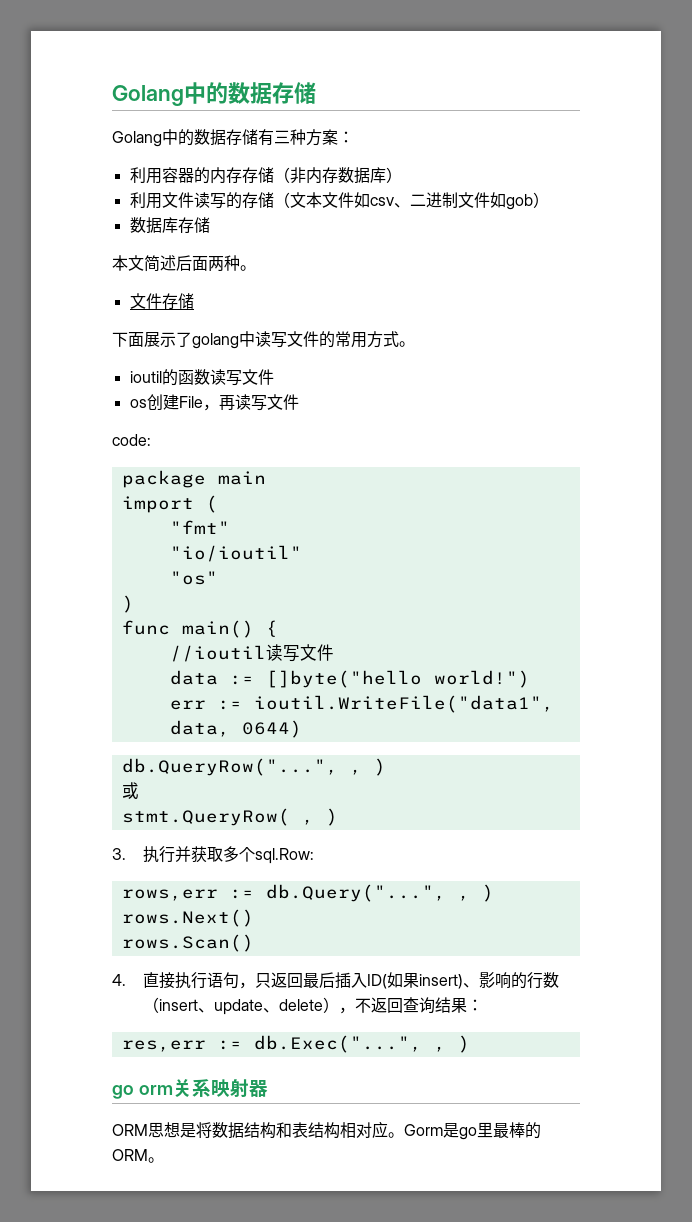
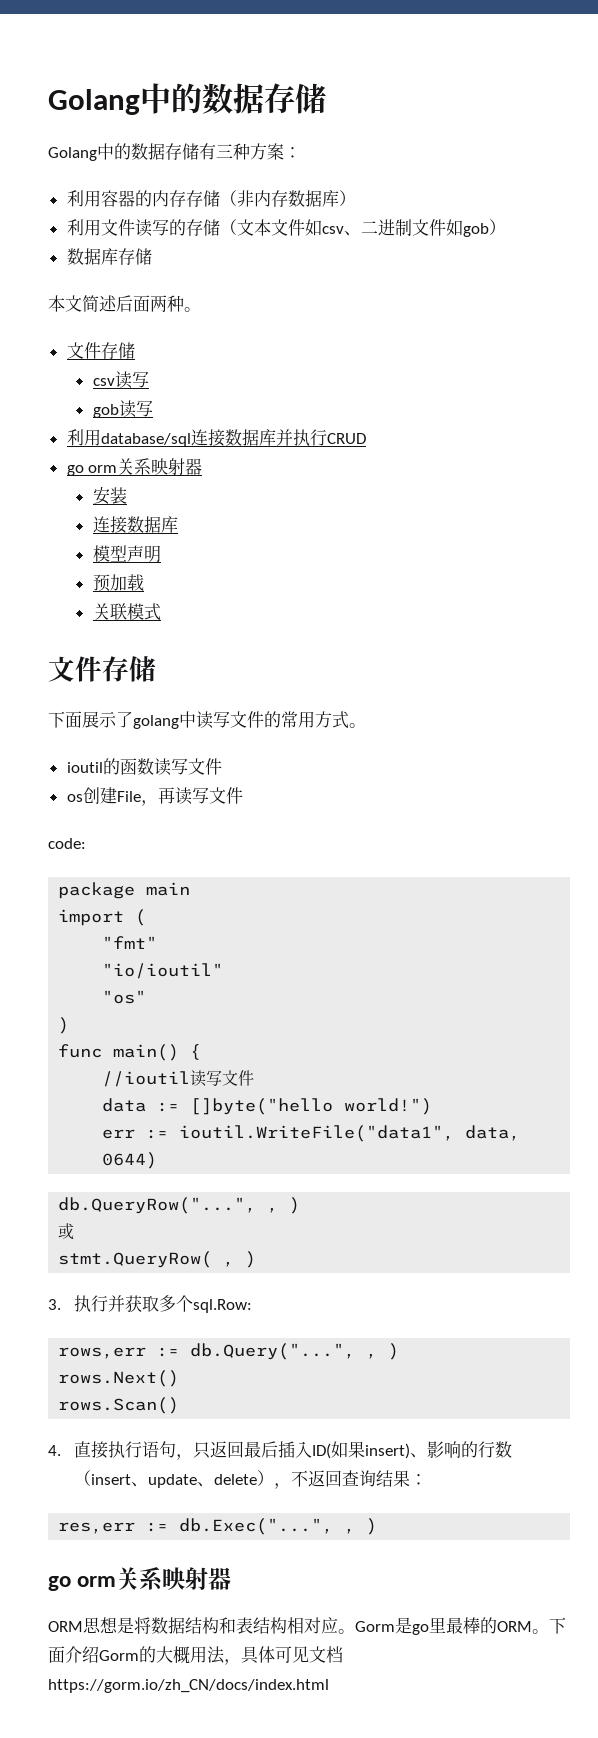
+ csv读写
+ gob读写
+ 利用database/sql连接数据库并执行CRUD
+ go orm关系映射器
+ 安装
+ 连接数据库
+ 模型声明
+ 预加载
+ 关联模式
+ 文件存储
+ 下面介绍Gorm的大概用法，具体可见文档https://gorm.io/zh_CN/docs/index.html

